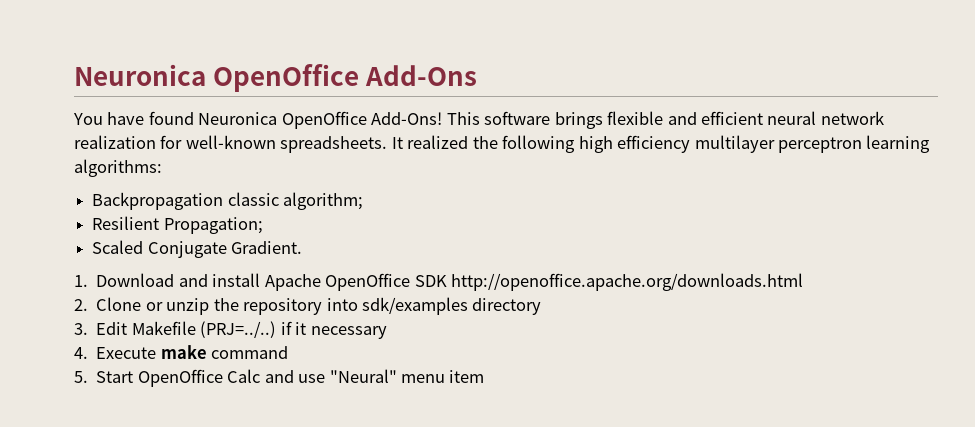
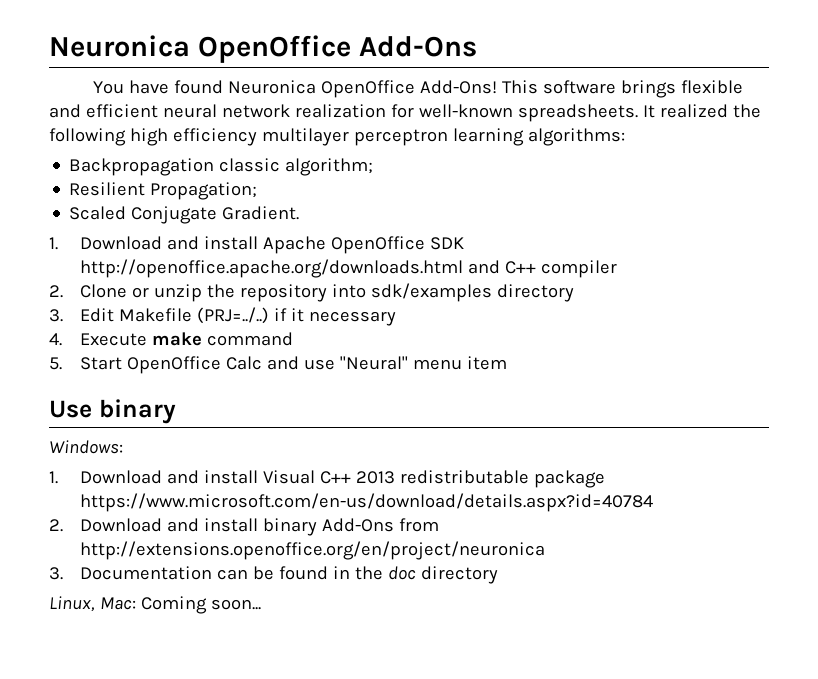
- 1. Download and install Apache OpenOffice SDK http://openoffice.apache.org/downloads.html
+ 1. Download and install Apache OpenOffice SDK http://openoffice.apache.org/downloads.html and C++ compiler
+ Use binary
+ Windows:
+ 1. Download and install Visual C++ 2013 redistributable package https://www.microsoft.com/en-us/download/details.aspx?id=40784
+ 2. Download and install binary Add-Ons from http://extensions.openoffice.org/en/project/neuronica
+ 3. Documentation can be found in the doc directory
+ Linux, Mac: Coming soon...

